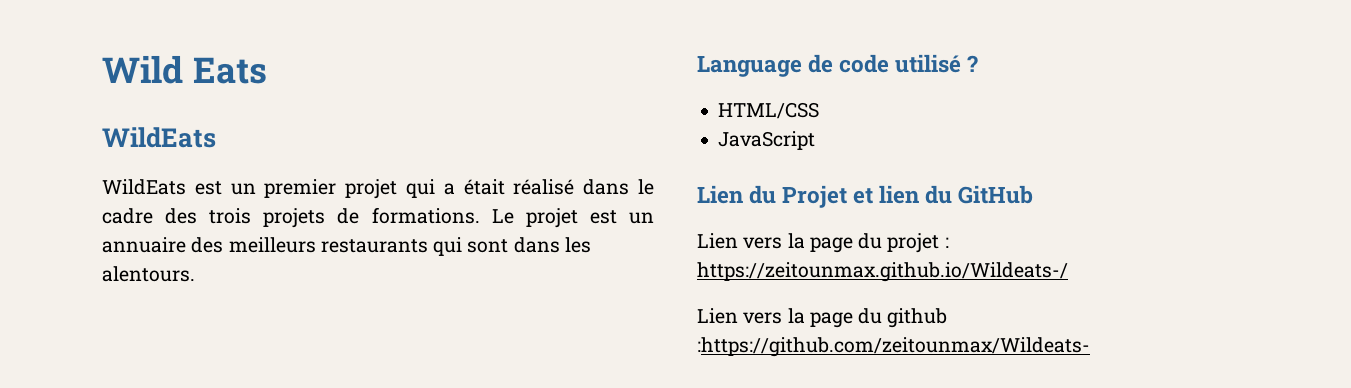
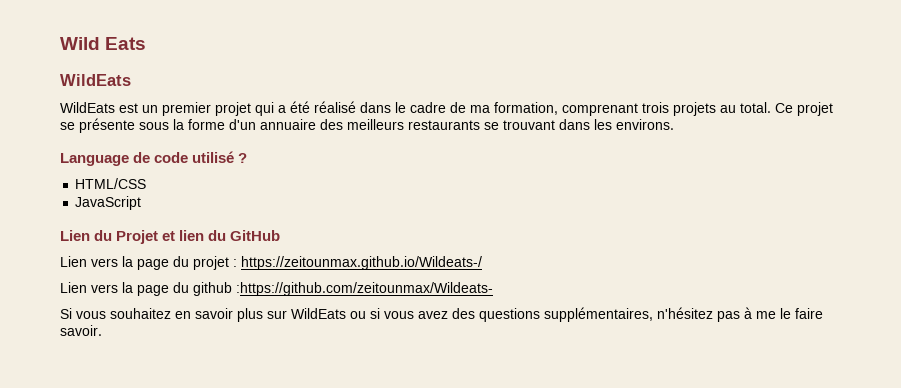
- WildEats est un premier projet qui a était réalisé dans le cadre des trois projets de formations. Le projet est un annuaire des meilleurs restaurants qui sont dans les alentours.
+ WildEats est un premier projet qui a été réalisé dans le cadre de ma formation, comprenant trois projets au total. Ce projet se présente sous la forme d'un annuaire des meilleurs restaurants se trouvant dans les environs.
+ Si vous souhaitez en savoir plus sur WildEats ou si vous avez des questions supplémentaires, n'hésitez pas à me le faire savoir.

